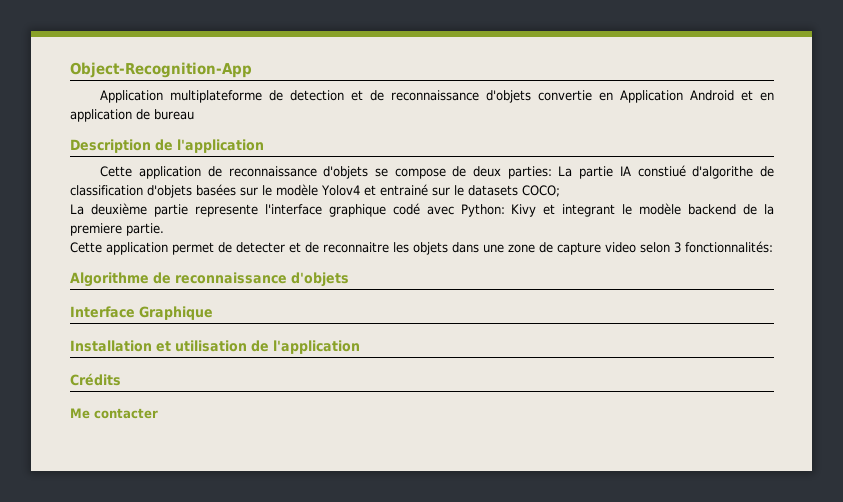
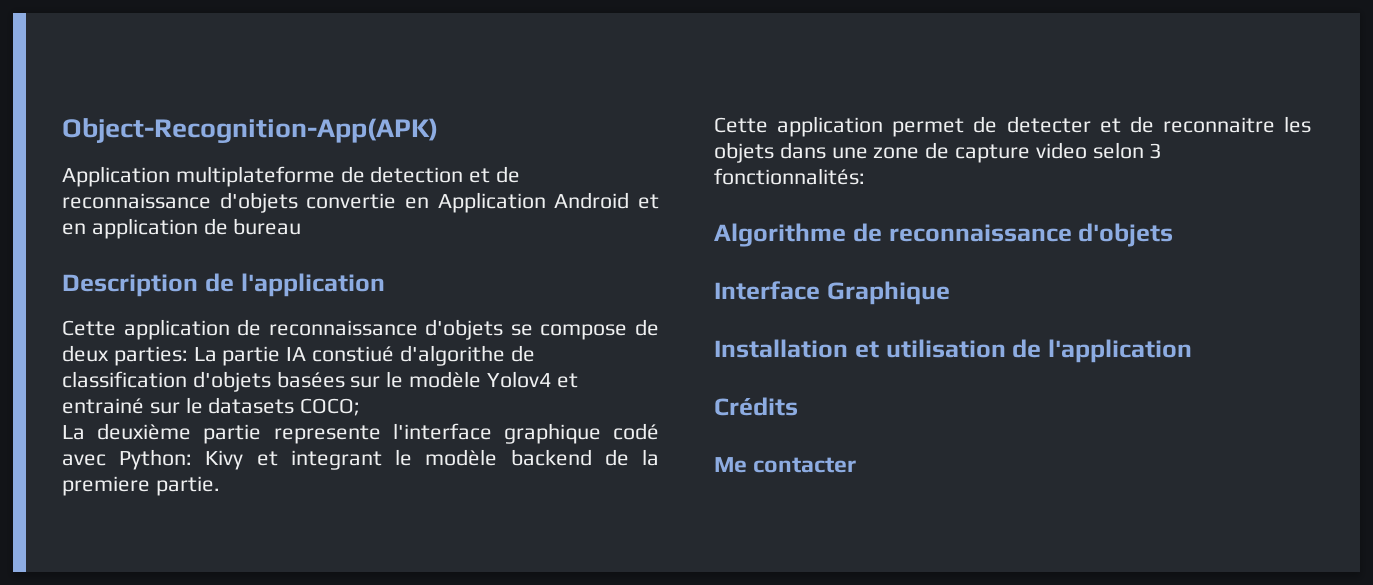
- Object-Recognition-App
+ Object-Recognition-App(APK)

